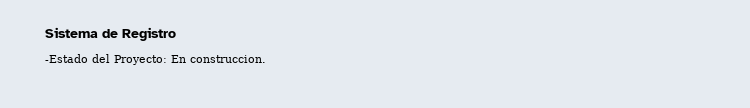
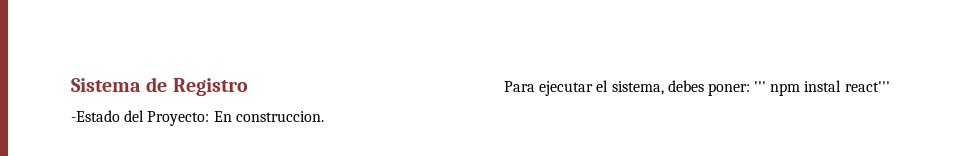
+ Para ejecutar el sistema, debes poner: ''' npm instal react'''

